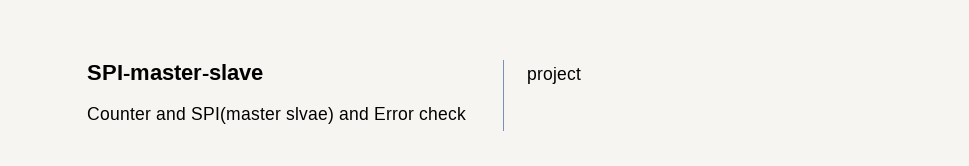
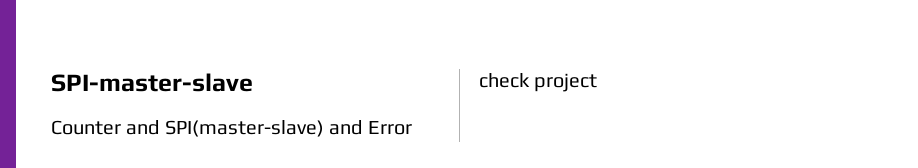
- Counter and SPI(master slvae) and Error check project
+ Counter and SPI(master-slave) and Error check project

